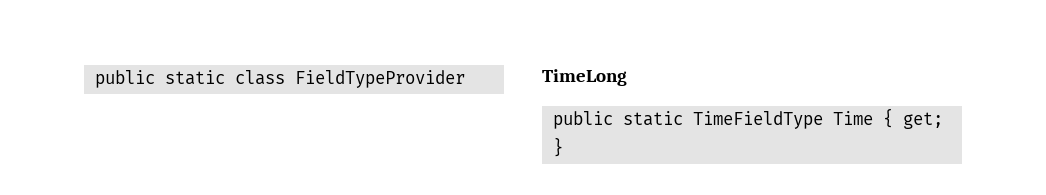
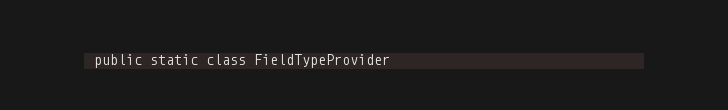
- TimeLong
- public static TimeFieldType Time { get; }

